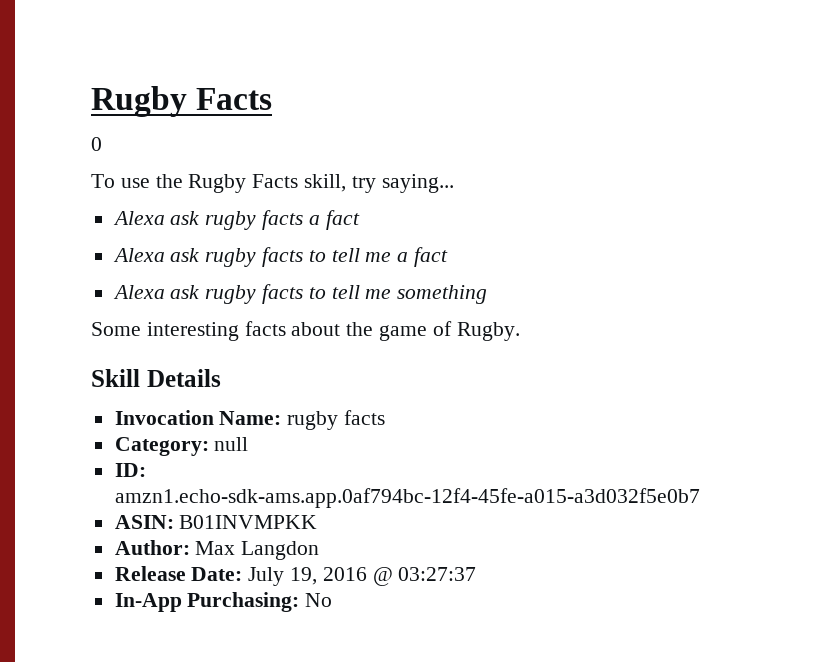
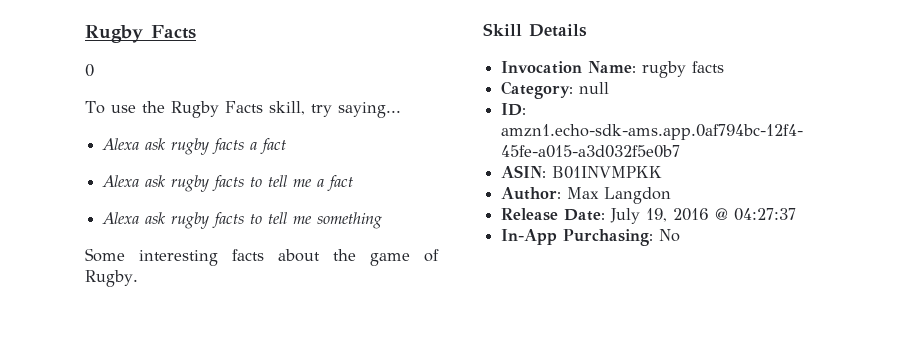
- Release Date: July 19, 2016 @ 03:27:37
+ Release Date: July 19, 2016 @ 04:27:37

